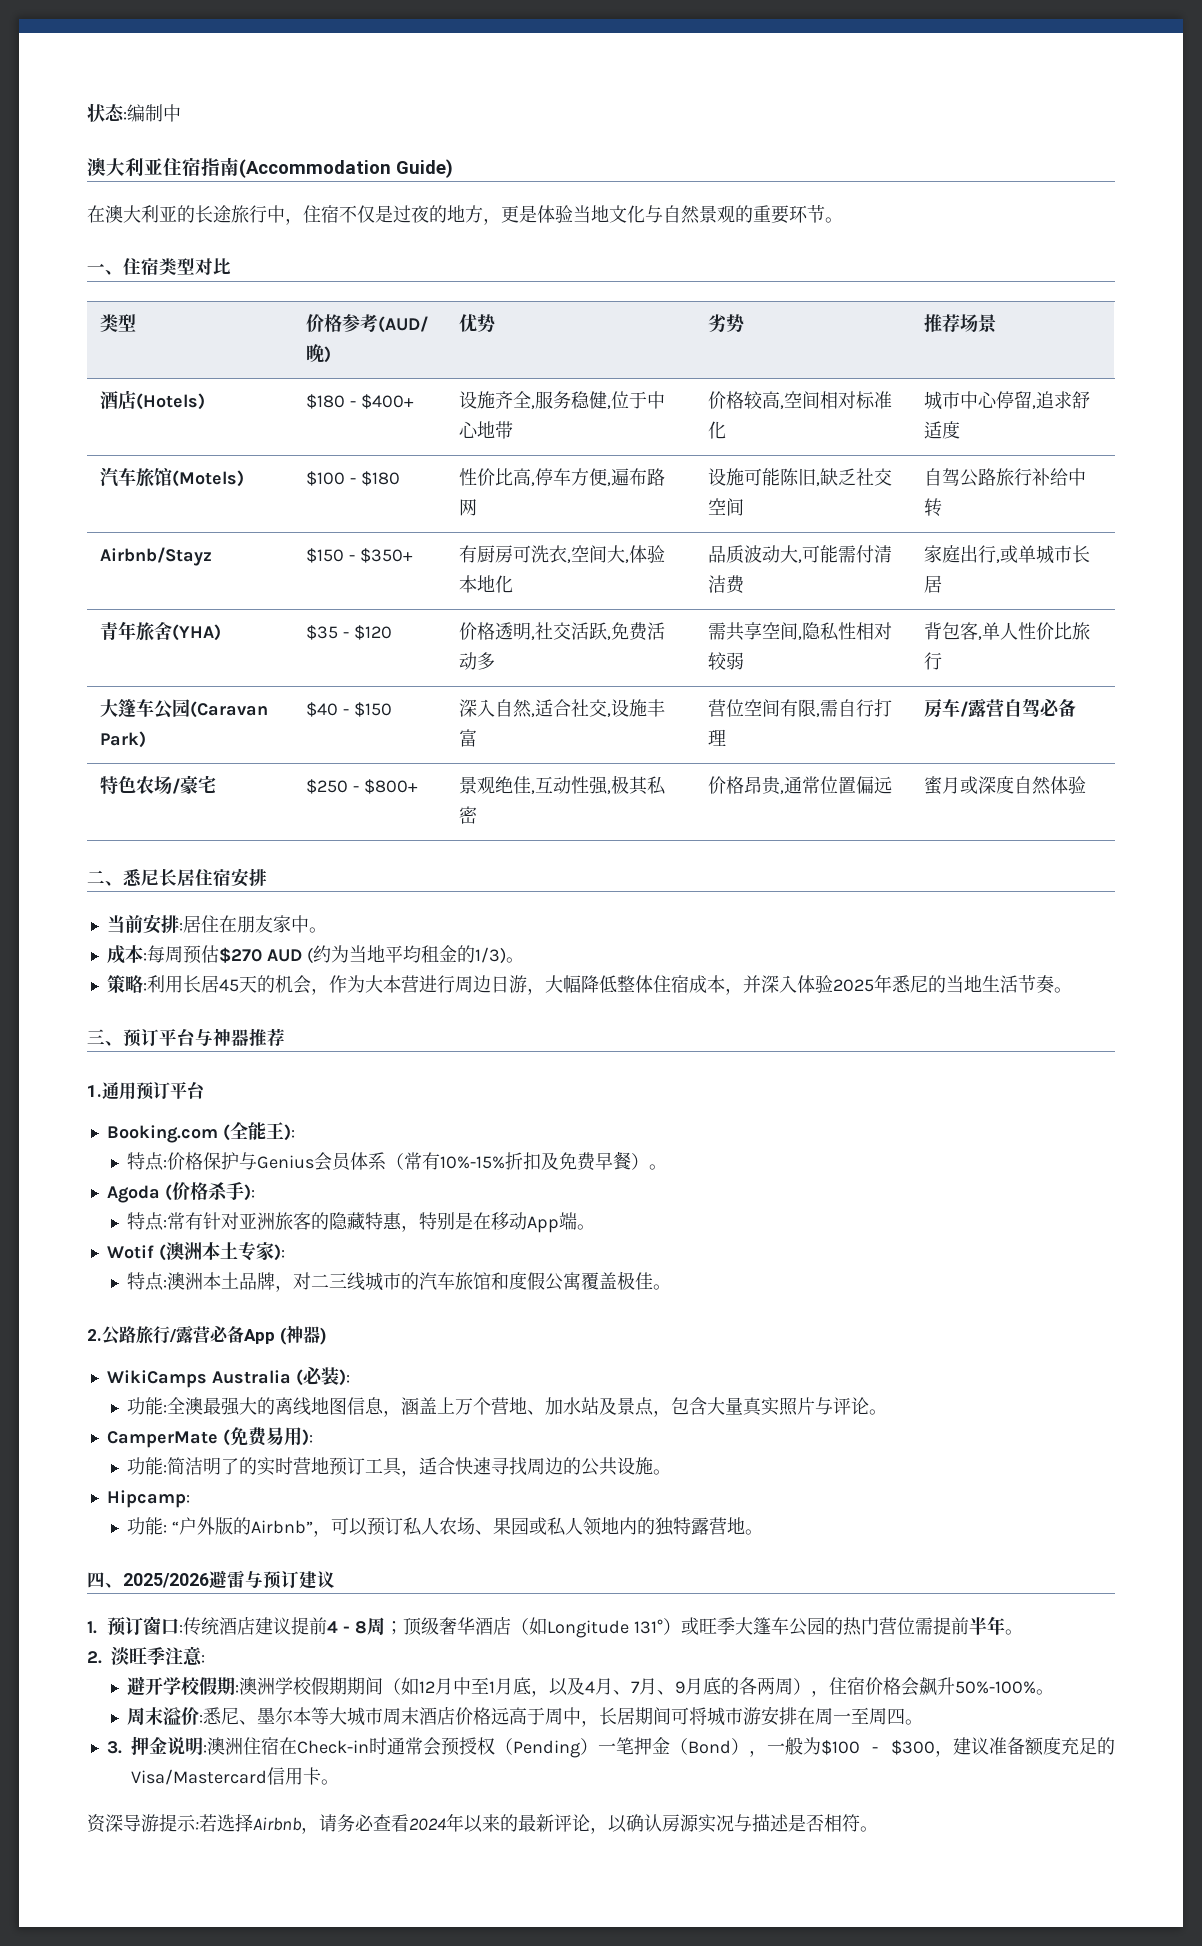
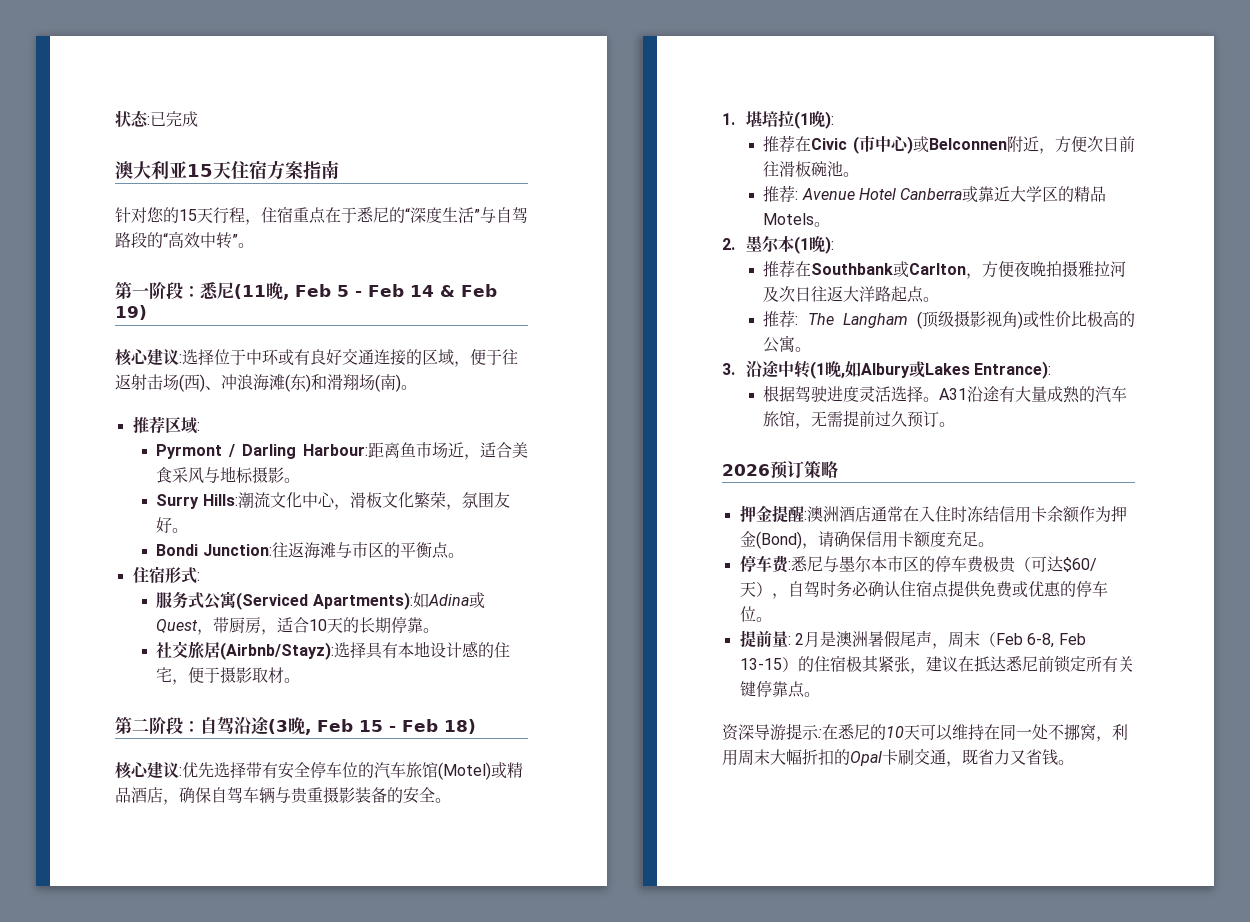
- 状态:编制中
- 澳大利亚住宿指南(Accommodation Guide)
- 在澳大利亚的长途旅行中，住宿不仅是过夜的地方，更是体验当地文化与自然景观的重要环节。
- 一、住宿类型对比
- 类型 | 价格参考(AUD/晚) | 优势 | 劣势 | 推荐场景
- 酒店(Hotels) | $180 - $400+ | 设施齐全,服务稳健,位于中心地带 | 价格较高,空间相对标准化 | 城市中心停留,追求舒适度
- 汽车旅馆(Motels) | $100 - $180 | 性价比高,停车方便,遍布路网 | 设施可能陈旧,缺乏社交空间 | 自驾公路旅行补给中转
- Airbnb/Stayz | $150 - $350+ | 有厨房可洗衣,空间大,体验本地化 | 品质波动大,可能需付清洁费 | 家庭出行,或单城市长居
- 青年旅舍(YHA) | $35 - $120 | 价格透明,社交活跃,免费活动多 | 需共享空间,隐私性相对较弱 | 背包客,单人性价比旅行
- 大篷车公园(Caravan Park) | $40 - $150 | 深入自然,适合社交,设施丰富 | 营位空间有限,需自行打理 | 房车/露营自驾必备
- 特色农场/豪宅 | $250 - $800+ | 景观绝佳,互动性强,极其私密 | 价格昂贵,通常位置偏远 | 蜜月或深度自然体验
- 二、悉尼长居住宿安排
- 当前安排:居住在朋友家中。
- 成本:每周预估$270 AUD (约为当地平均租金的1/3)。
- 策略:利用长居45天的机会，作为大本营进行周边日游，大幅降低整体住宿成本，并深入体验2025年悉尼的当地生活节奏。
- 三、预订平台与神器推荐
- 1.通用预订平台
- Booking.com (全能王):
- 特点:价格保护与Genius会员体系（常有10%-15%折扣及免费早餐）。
- Agoda (价格杀手):
- 特点:常有针对亚洲旅客的隐藏特惠，特别是在移动App端。
- Wotif (澳洲本土专家):
- 特点:澳洲本土品牌，对二三线城市的汽车旅馆和度假公寓覆盖极佳。
- 2.公路旅行/露营必备App (神器)
- WikiCamps Australia (必装):
- 功能:全澳最强大的离线地图信息，涵盖上万个营地、加水站及景点，包含大量真实照片与评论。
- CamperMate (免费易用):
- 功能:简洁明了的实时营地预订工具，适合快速寻找周边的公共设施。
- Hipcamp:
- 功能: “户外版的Airbnb”，可以预订私人农场、果园或私人领地内的独特露营地。
- 四、2025/2026避雷与预订建议
- 1.预订窗口:传统酒店建议提前4 - 8周；顶级奢华酒店（如Longitude 131°）或旺季大篷车公园的热门营位需提前半年。
- 2.淡旺季注意:
- 避开学校假期:澳洲学校假期期间（如12月中至1月底，以及4月、7月、9月底的各两周），住宿价格会飙升50%-100%。
- 周末溢价:悉尼、墨尔本等大城市周末酒店价格远高于周中，长居期间可将城市游安排在周一至周四。
- 3.押金说明:澳洲住宿在Check-in时通常会预授权（Pending）一笔押金（Bond），一般为$100 - $300，建议准备额度充足的Visa/Mastercard信用卡。
+ 状态:已完成
+ 澳大利亚15天住宿方案指南
+ 针对您的15天行程，住宿重点在于悉尼的“深度生活”与自驾路段的“高效中转”。
+ 第一阶段：悉尼(11晚, Feb 5 - Feb 14 & Feb 19)
+ 核心建议:选择位于中环或有良好交通连接的区域，便于往返射击场(西)、冲浪海滩(东)和滑翔场(南)。
+ 推荐区域:
+ Pyrmont / Darling Harbour:距离鱼市场近，适合美食采风与地标摄影。
+ Surry Hills:潮流文化中心，滑板文化繁荣，氛围友好。
+ Bondi Junction:往返海滩与市区的平衡点。
+ 住宿形式:
+ 服务式公寓(Serviced Apartments):如Adina或Quest，带厨房，适合10天的长期停靠。
+ 社交旅居(Airbnb/Stayz):选择具有本地设计感的住宅，便于摄影取材。
+ 第二阶段：自驾沿途(3晚, Feb 15 - Feb 18)
+ 核心建议:优先选择带有安全停车位的汽车旅馆(Motel)或精品酒店，确保自驾车辆与贵重摄影装备的安全。
+ 1.堪培拉(1晚):
+ 推荐在Civic (市中心)或Belconnen附近，方便次日前往滑板碗池。
+ 推荐: Avenue Hotel Canberra或靠近大学区的精品Motels。
+ 2.墨尔本(1晚):
+ 推荐在Southbank或Carlton，方便夜晚拍摄雅拉河及次日往返大洋路起点。
+ 推荐: The Langham (顶级摄影视角)或性价比极高的公寓。
+ 3.沿途中转(1晚,如Albury或Lakes Entrance):
+ 根据驾驶进度灵活选择。A31沿途有大量成熟的汽车旅馆，无需提前过久预订。
+ 2026预订策略
+ 押金提醒:澳洲酒店通常在入住时冻结信用卡余额作为押金(Bond)，请确保信用卡额度充足。
+ 停车费:悉尼与墨尔本市区的停车费极贵（可达$60/天），自驾时务必确认住宿点提供免费或优惠的停车位。
+ 提前量: 2月是澳洲暑假尾声，周末（Feb 6-8, Feb 13-15）的住宿极其紧张，建议在抵达悉尼前锁定所有关键停靠点。
- 资深导游提示:若选择Airbnb，请务必查看2024年以来的最新评论，以确认房源实况与描述是否相符。
+ 资深导游提示:在悉尼的10天可以维持在同一处不挪窝，利用周末大幅折扣的Opal卡刷交通，既省力又省钱。

